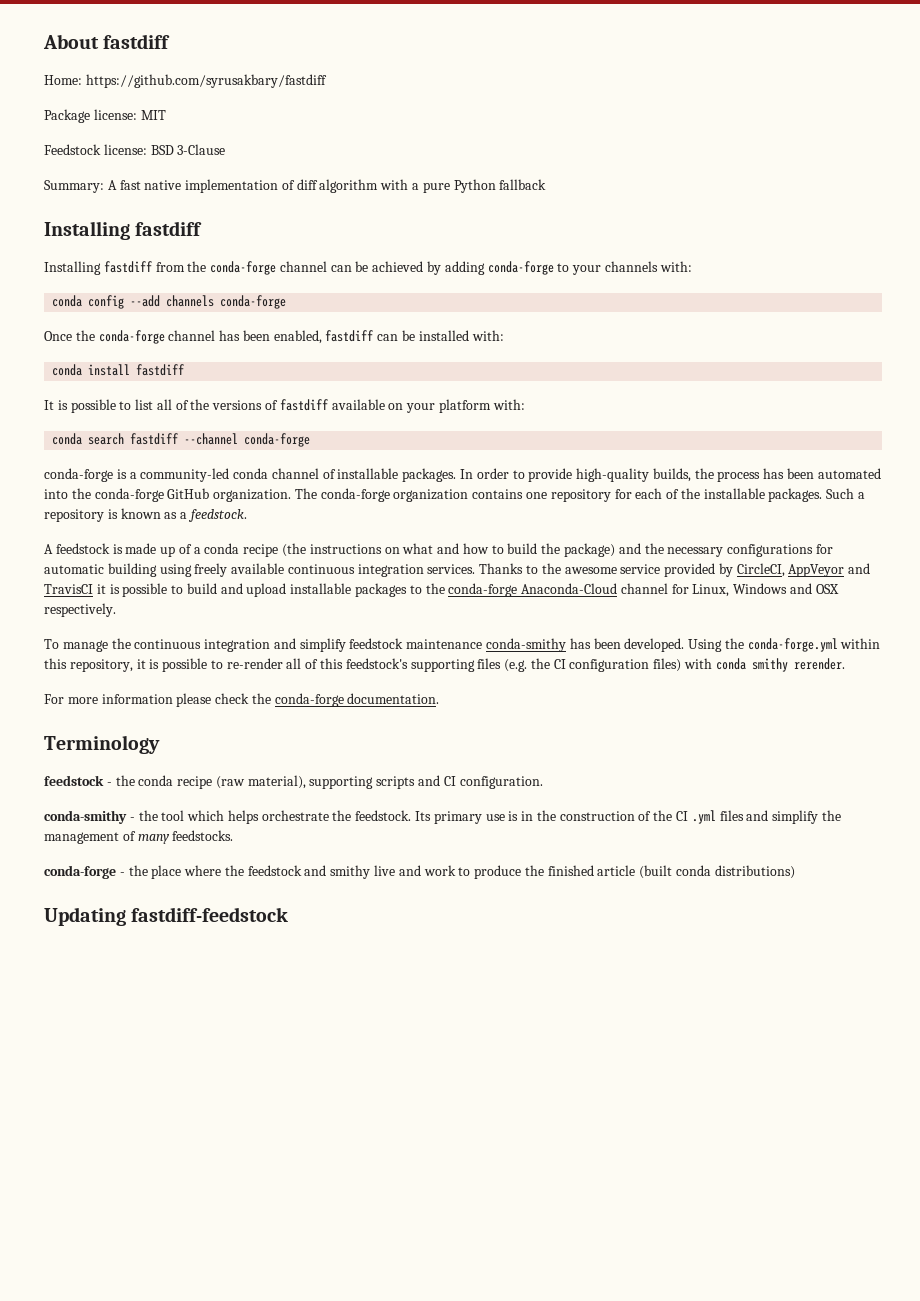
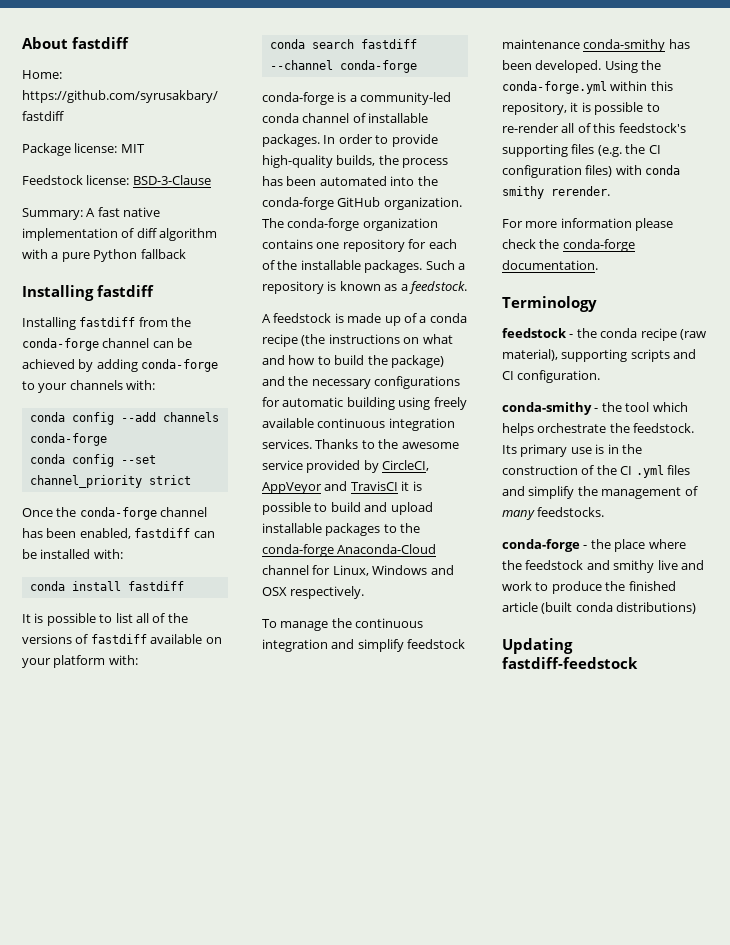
- Feedstock license: BSD 3-Clause
+ Feedstock license: BSD-3-Clause
+ conda config --set channel_priority strict

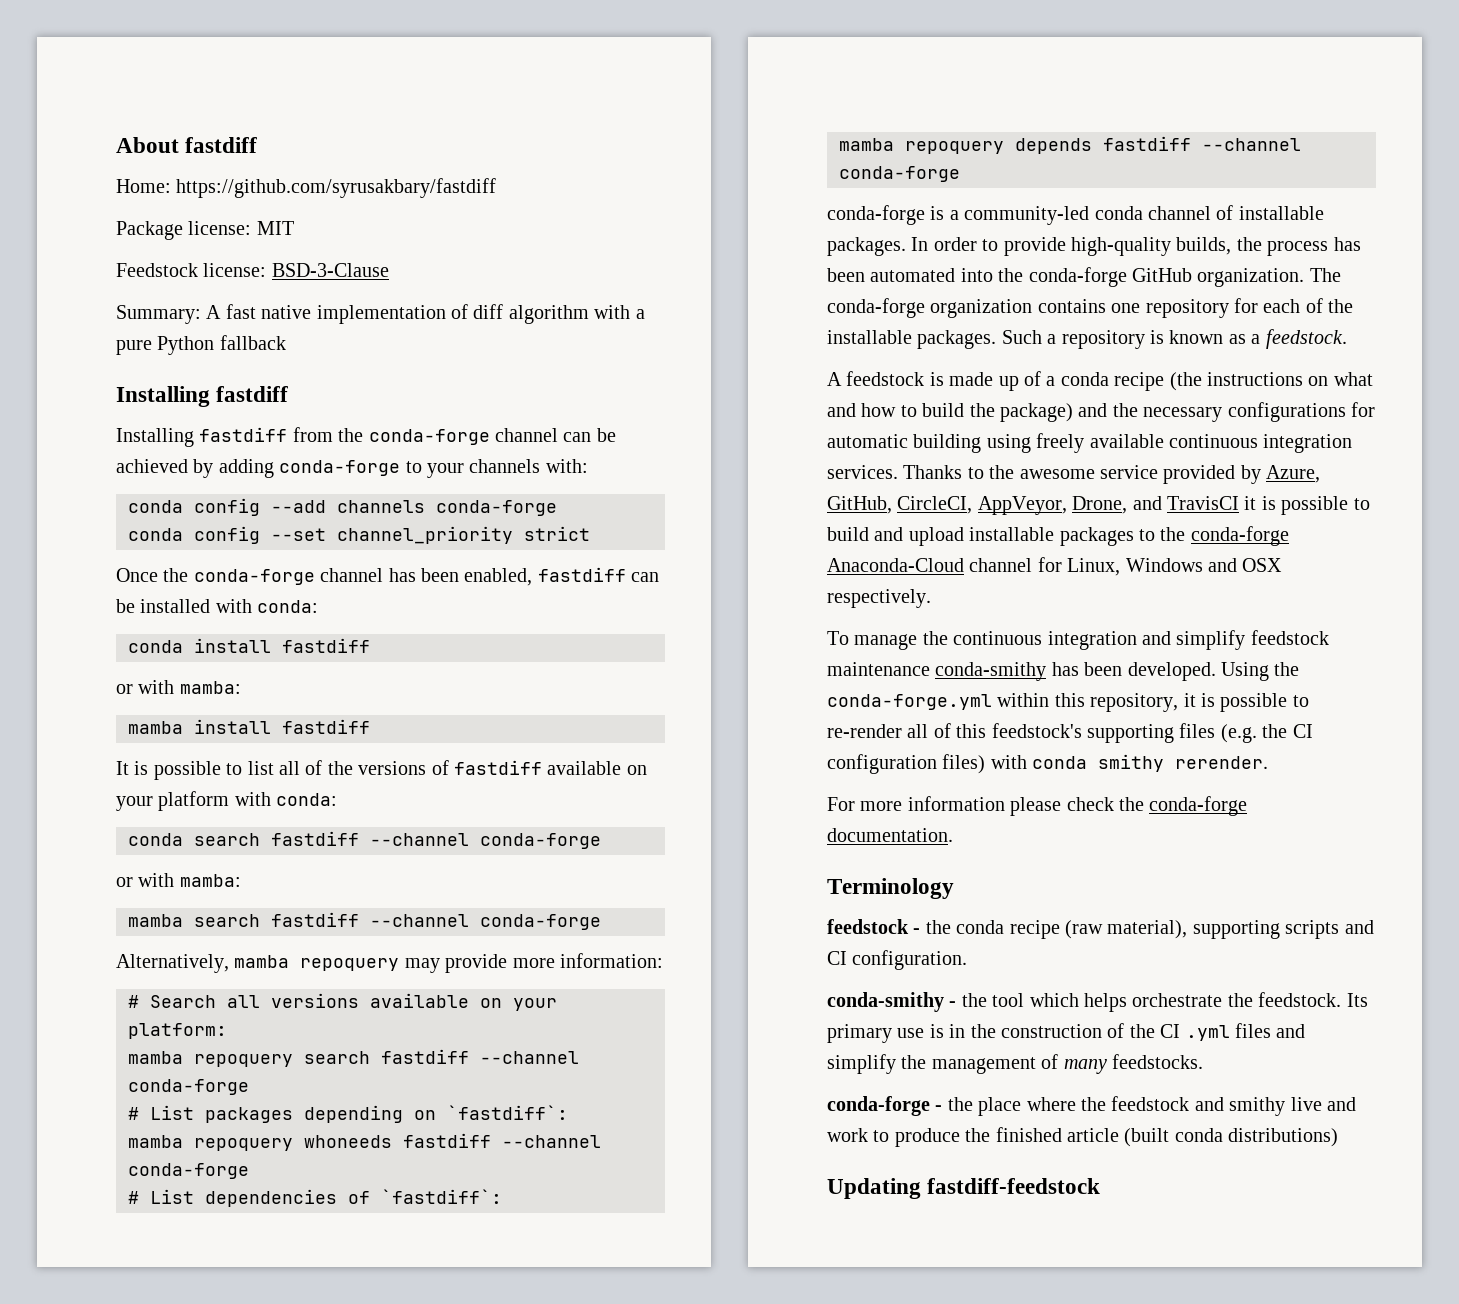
- Once the conda-forge channel has been enabled, fastdiff can be installed with:
+ Once the conda-forge channel has been enabled, fastdiff can be installed with conda:
  conda install fastdiff
+ or with mamba:
+ mamba install fastdiff
- It is possible to list all of the versions of fastdiff available on your platform with:
+ It is possible to list all of the versions of fastdiff available on your platform with conda:
  conda search fastdiff --channel conda-forge
+ or with mamba:
+ mamba search fastdiff --channel conda-forge
+ Alternatively, mamba repoquery may provide more information:
+ # Search all versions available on your platform:
+ mamba repoquery search fastdiff --channel conda-forge
+ # List packages depending on `fastdiff`:
+ mamba repoquery whoneeds fastdiff --channel conda-forge
+ # List dependencies of `fastdiff`:
+ mamba repoquery depends fastdiff --channel conda-forge
- Thanks to the awesome service provided by CircleCI, AppVeyor and TravisCI it is possible to build and upload installable packages to the conda-forge Anaconda-Cloud channel for Linux, Windows and OSX respectively.
+ Thanks to the awesome service provided by Azure, GitHub, CircleCI, AppVeyor, Drone, and TravisCI it is possible to build and upload installable packages to the conda-forge Anaconda-Cloud channel for Linux, Windows and OSX respectively.

